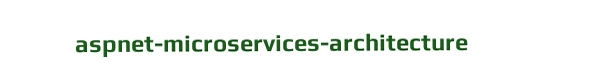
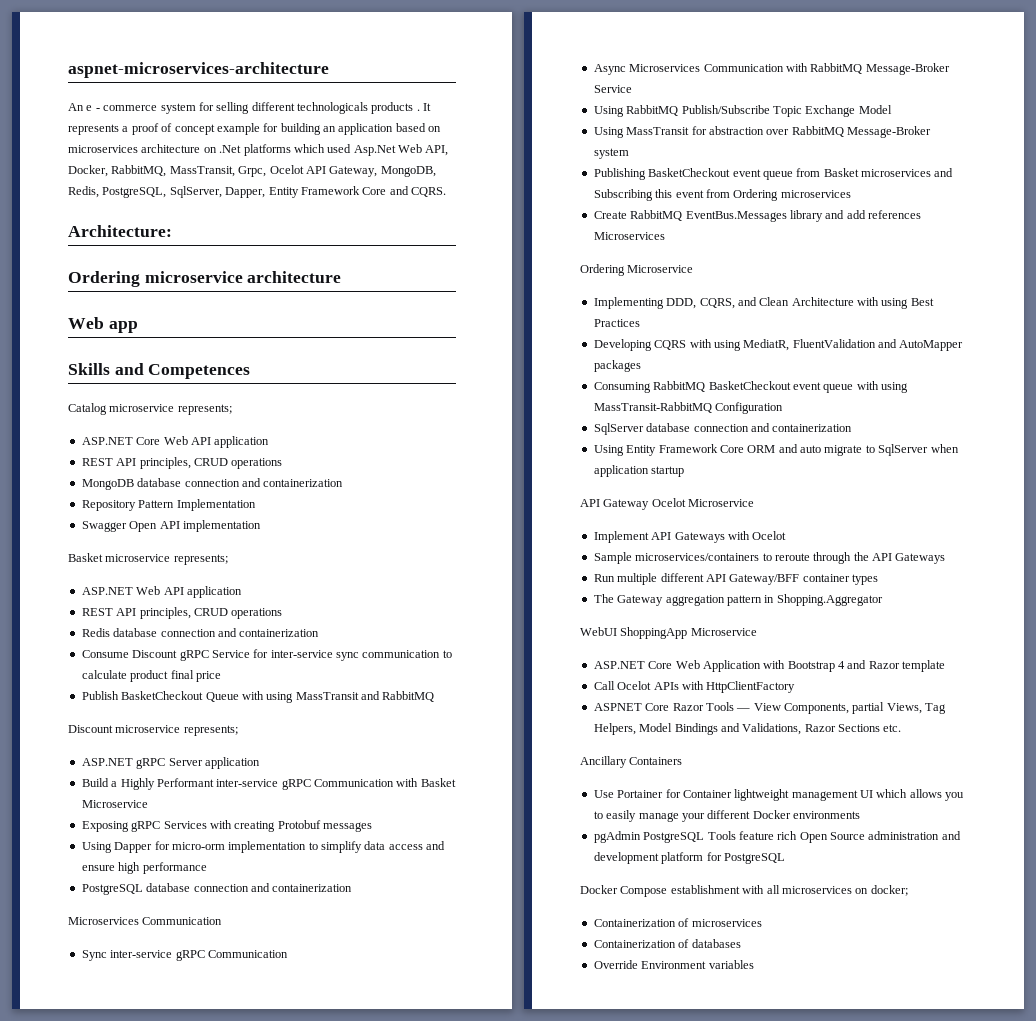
+ An e - commerce system for selling different technologicals products . It represents a proof of concept example for building an application based on microservices architecture on .Net platforms which used Asp.Net Web API, Docker, RabbitMQ, MassTransit, Grpc, Ocelot API Gateway, MongoDB, Redis, PostgreSQL, SqlServer, Dapper, Entity Framework Core and CQRS.
+ Architecture:
+ Ordering microservice architecture
+ Web app
+ Skills and Competences
+ Catalog microservice represents;
+ ASP.NET Core Web API application
+ REST API principles, CRUD operations
+ MongoDB database connection and containerization
+ Repository Pattern Implementation
+ Swagger Open API implementation
+ Basket microservice represents;
+ ASP.NET Web API application
+ REST API principles, CRUD operations
+ Redis database connection and containerization
+ Consume Discount gRPC Service for inter-service sync communication to calculate product final price
+ Publish BasketCheckout Queue with using MassTransit and RabbitMQ
+ Discount microservice represents;
+ ASP.NET gRPC Server application
+ Build a Highly Performant inter-service gRPC Communication with Basket Microservice
+ Exposing gRPC Services with creating Protobuf messages
+ Using Dapper for micro-orm implementation to simplify data access and ensure high performance
+ PostgreSQL database connection and containerization
+ Microservices Communication
+ Sync inter-service gRPC Communication
+ Async Microservices Communication with RabbitMQ Message-Broker Service
+ Using RabbitMQ Publish/Subscribe Topic Exchange Model
+ Using MassTransit for abstraction over RabbitMQ Message-Broker system
+ Publishing BasketCheckout event queue from Basket microservices and Subscribing this event from Ordering microservices
+ Create RabbitMQ EventBus.Messages library and add references Microservices
+ Ordering Microservice
+ Implementing DDD, CQRS, and Clean Architecture with using Best Practices
+ Developing CQRS with using MediatR, FluentValidation and AutoMapper packages
+ Consuming RabbitMQ BasketCheckout event queue with using MassTransit-RabbitMQ Configuration
+ SqlServer database connection and containerization
+ Using Entity Framework Core ORM and auto migrate to SqlServer when application startup
+ API Gateway Ocelot Microservice
+ Implement API Gateways with Ocelot
+ Sample microservices/containers to reroute through the API Gateways
+ Run multiple different API Gateway/BFF container types
+ The Gateway aggregation pattern in Shopping.Aggregator
+ WebUI ShoppingApp Microservice
+ ASP.NET Core Web Application with Bootstrap 4 and Razor template
+ Call Ocelot APIs with HttpClientFactory
+ ASPNET Core Razor Tools — View Components, partial Views, Tag Helpers, Model Bindings and Validations, Razor Sections etc.
+ Ancillary Containers
+ Use Portainer for Container lightweight management UI which allows you to easily manage your different Docker environments
+ pgAdmin PostgreSQL Tools feature rich Open Source administration and development platform for PostgreSQL
+ Docker Compose establishment with all microservices on docker;
+ Containerization of microservices
+ Containerization of databases
+ Override Environment variables

